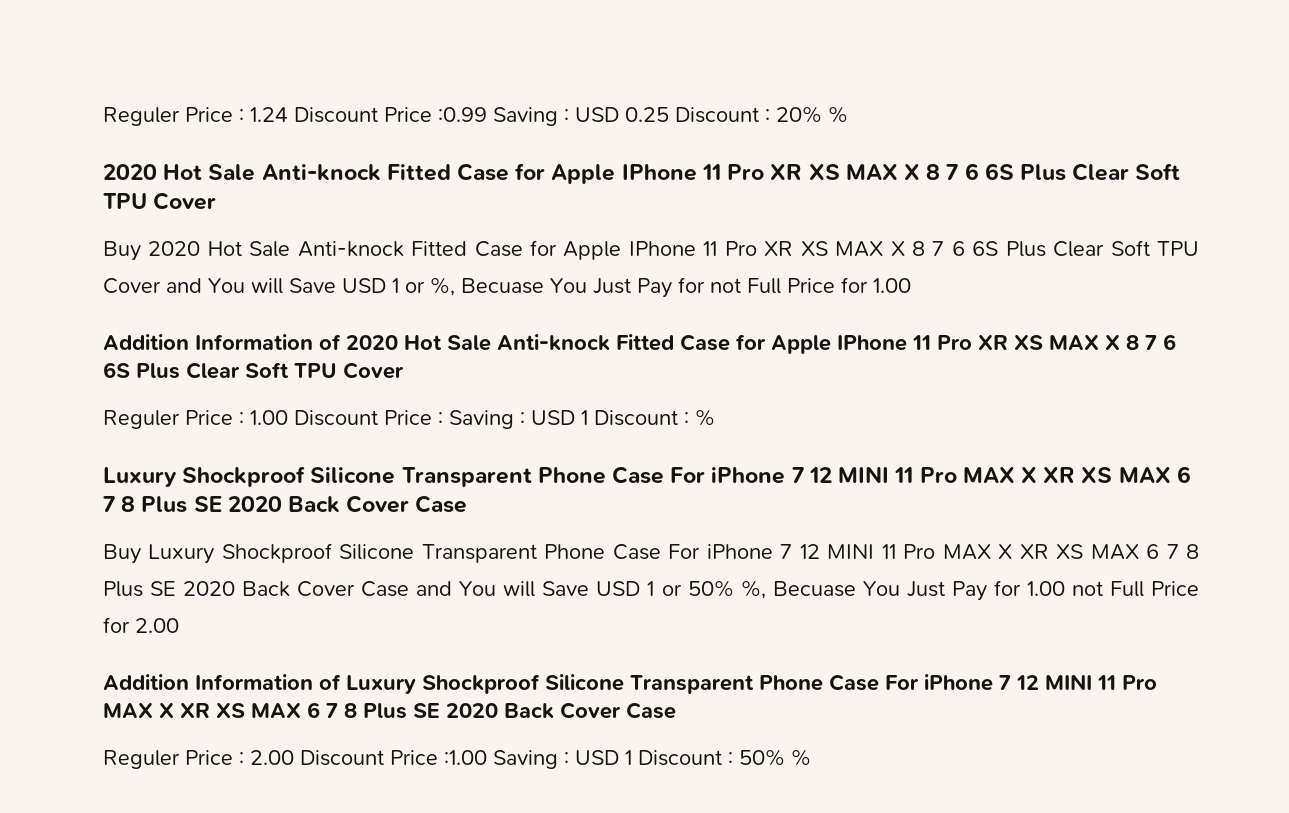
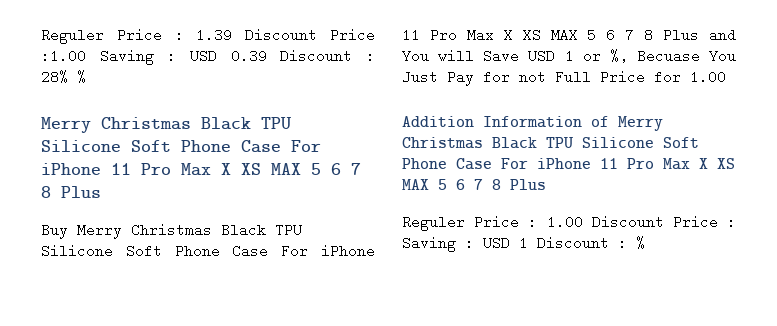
- Reguler Price : 1.24 Discount Price :0.99 Saving : USD 0.25 Discount : 20% %
- 2020 Hot Sale Anti-knock Fitted Case for Apple IPhone 11 Pro XR XS MAX X 8 7 6 6S Plus Clear Soft TPU Cover
- Buy 2020 Hot Sale Anti-knock Fitted Case for Apple IPhone 11 Pro XR XS MAX X 8 7 6 6S Plus Clear Soft TPU Cover and You will Save USD 1 or %, Becuase You Just Pay for not Full Price for 1.00
+ Reguler Price : 1.39 Discount Price :1.00 Saving : USD 0.39 Discount : 28% %
+ Merry Christmas Black TPU Silicone Soft Phone Case For iPhone 11 Pro Max X XS MAX 5 6 7 8 Plus
+ Buy Merry Christmas Black TPU Silicone Soft Phone Case For iPhone 11 Pro Max X XS MAX 5 6 7 8 Plus and You will Save USD 1 or %, Becuase You Just Pay for not Full Price for 1.00
- Addition Information of 2020 Hot Sale Anti-knock Fitted Case for Apple IPhone 11 Pro XR XS MAX X 8 7 6 6S Plus Clear Soft TPU Cover
+ Addition Information of Merry Christmas Black TPU Silicone Soft Phone Case For iPhone 11 Pro Max X XS MAX 5 6 7 8 Plus
  Reguler Price : 1.00 Discount Price : Saving : USD 1 Discount : %
- Luxury Shockproof Silicone Transparent Phone Case For iPhone 7 12 MINI 11 Pro MAX X XR XS MAX 6 7 8 Plus SE 2020 Back Cover Case
- Buy Luxury Shockproof Silicone Transparent Phone Case For iPhone 7 12 MINI 11 Pro MAX X XR XS MAX 6 7 8 Plus SE 2020 Back Cover Case and You will Save USD 1 or 50% %, Becuase You Just Pay for 1.00 not Full Price for 2.00
- Addition Information of Luxury Shockproof Silicone Transparent Phone Case For iPhone 7 12 MINI 11 Pro MAX X XR XS MAX 6 7 8 Plus SE 2020 Back Cover Case
- Reguler Price : 2.00 Discount Price :1.00 Saving : USD 1 Discount : 50% %

